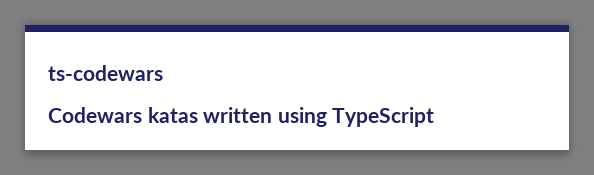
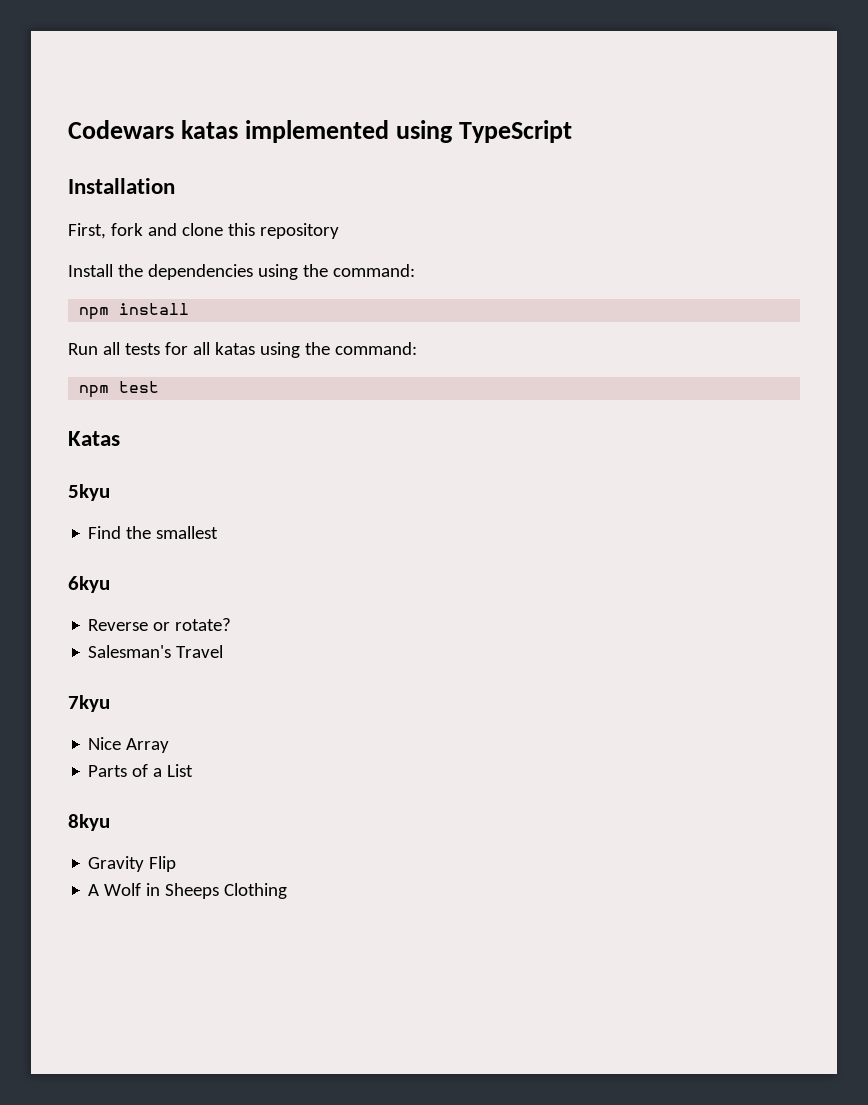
- ts-codewars
- Codewars katas written using TypeScript
+ Codewars katas implemented using TypeScript
+ Installation
+ First, fork and clone this repository
+ Install the dependencies using the command:
+ npm install
+ Run all tests for all katas using the command:
+ npm test
+ Katas
+ 5kyu
+ Find the smallest
+ 6kyu
+ Reverse or rotate?
+ Salesman's Travel
+ 7kyu
+ Nice Array
+ Parts of a List
+ 8kyu
+ Gravity Flip
+ A Wolf in Sheeps Clothing

